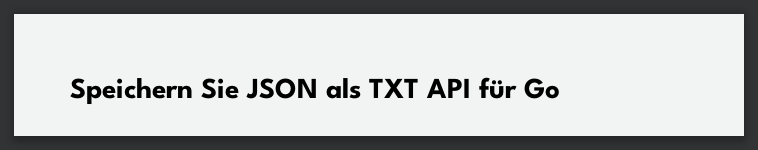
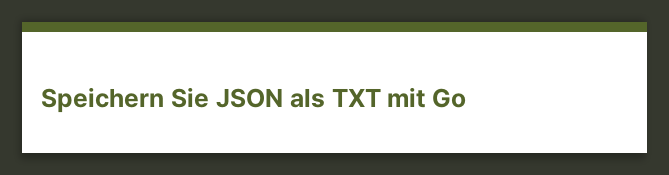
- Speichern Sie JSON als TXT API für Go
+ Speichern Sie JSON als TXT mit Go

